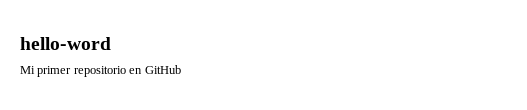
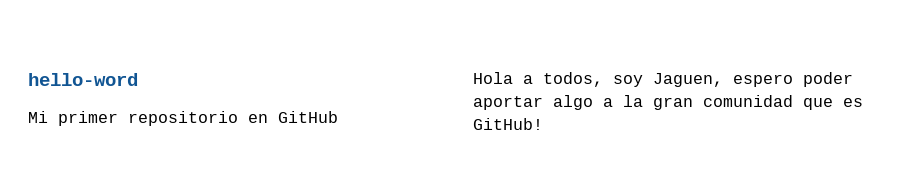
+ Hola a todos, soy Jaguen, espero poder aportar algo a la gran comunidad que es GitHub!

